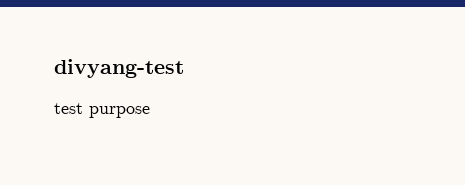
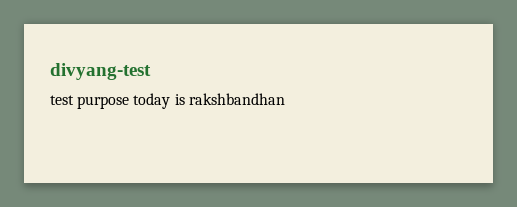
- test purpose
+ test purpose today is rakshbandhan

